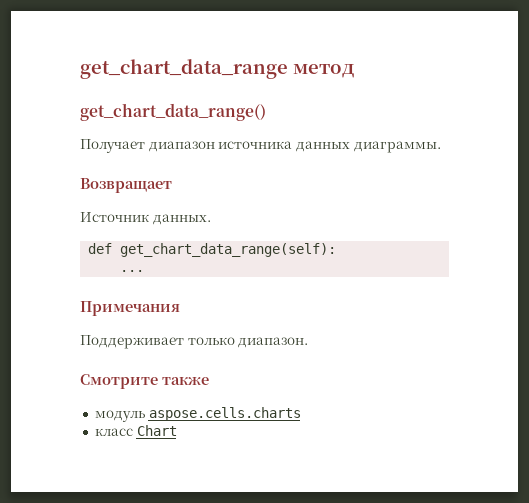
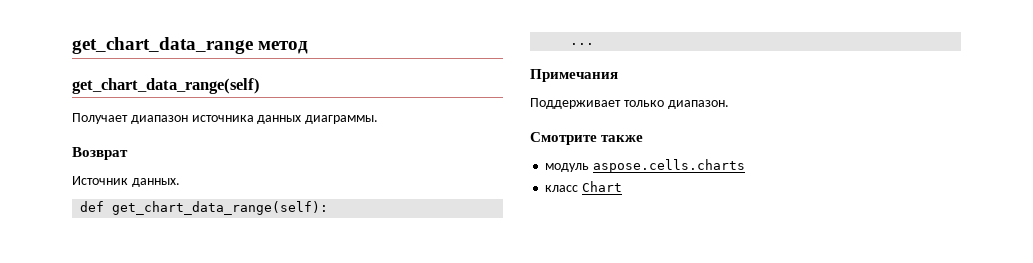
- get_chart_data_range()
+ get_chart_data_range(self)
- Возвращает
+ Возврат

